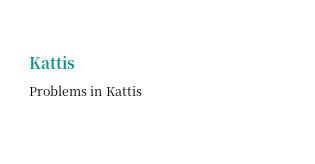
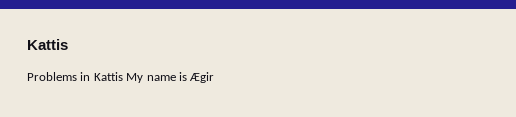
- Problems in Kattis
+ Problems in Kattis My name is Ægir

